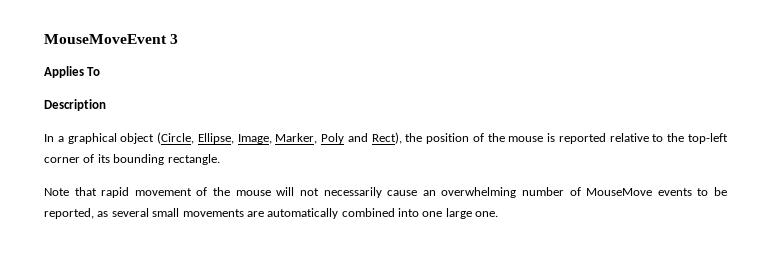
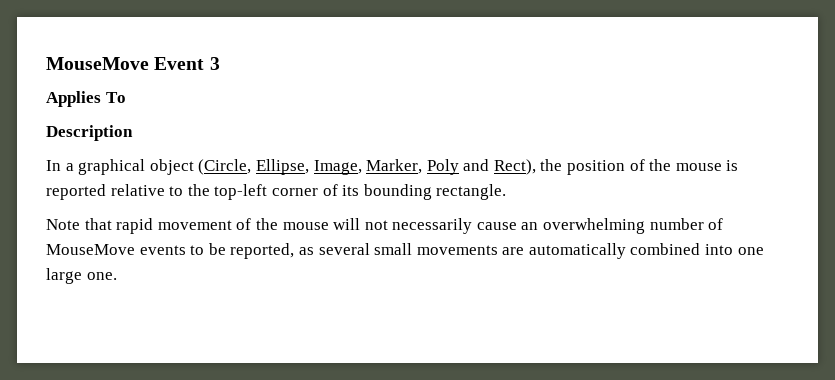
- MouseMoveEvent 3
+ MouseMove Event 3

